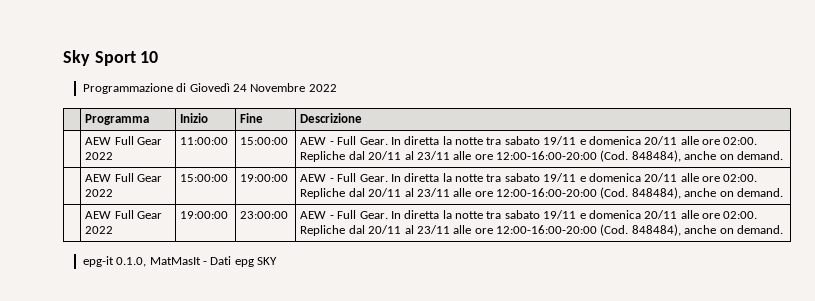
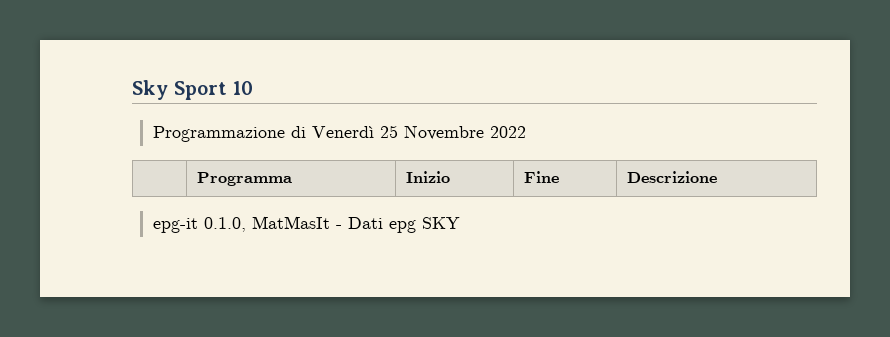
- Programmazione di Giovedì 24 Novembre 2022
+ Programmazione di Venerdì 25 Novembre 2022
- | AEW Full Gear 2022 | 11:00:00 | 15:00:00 | AEW - Full Gear. In diretta la notte tra sabato 19/11 e domenica 20/11 alle ore 02:00. Repliche dal 20/11 al 23/11 alle ore 12:00-16:00-20:00 (Cod. 848484), anche on demand.
- | AEW Full Gear 2022 | 15:00:00 | 19:00:00 | AEW - Full Gear. In diretta la notte tra sabato 19/11 e domenica 20/11 alle ore 02:00. Repliche dal 20/11 al 23/11 alle ore 12:00-16:00-20:00 (Cod. 848484), anche on demand.
- | AEW Full Gear 2022 | 19:00:00 | 23:00:00 | AEW - Full Gear. In diretta la notte tra sabato 19/11 e domenica 20/11 alle ore 02:00. Repliche dal 20/11 al 23/11 alle ore 12:00-16:00-20:00 (Cod. 848484), anche on demand.

